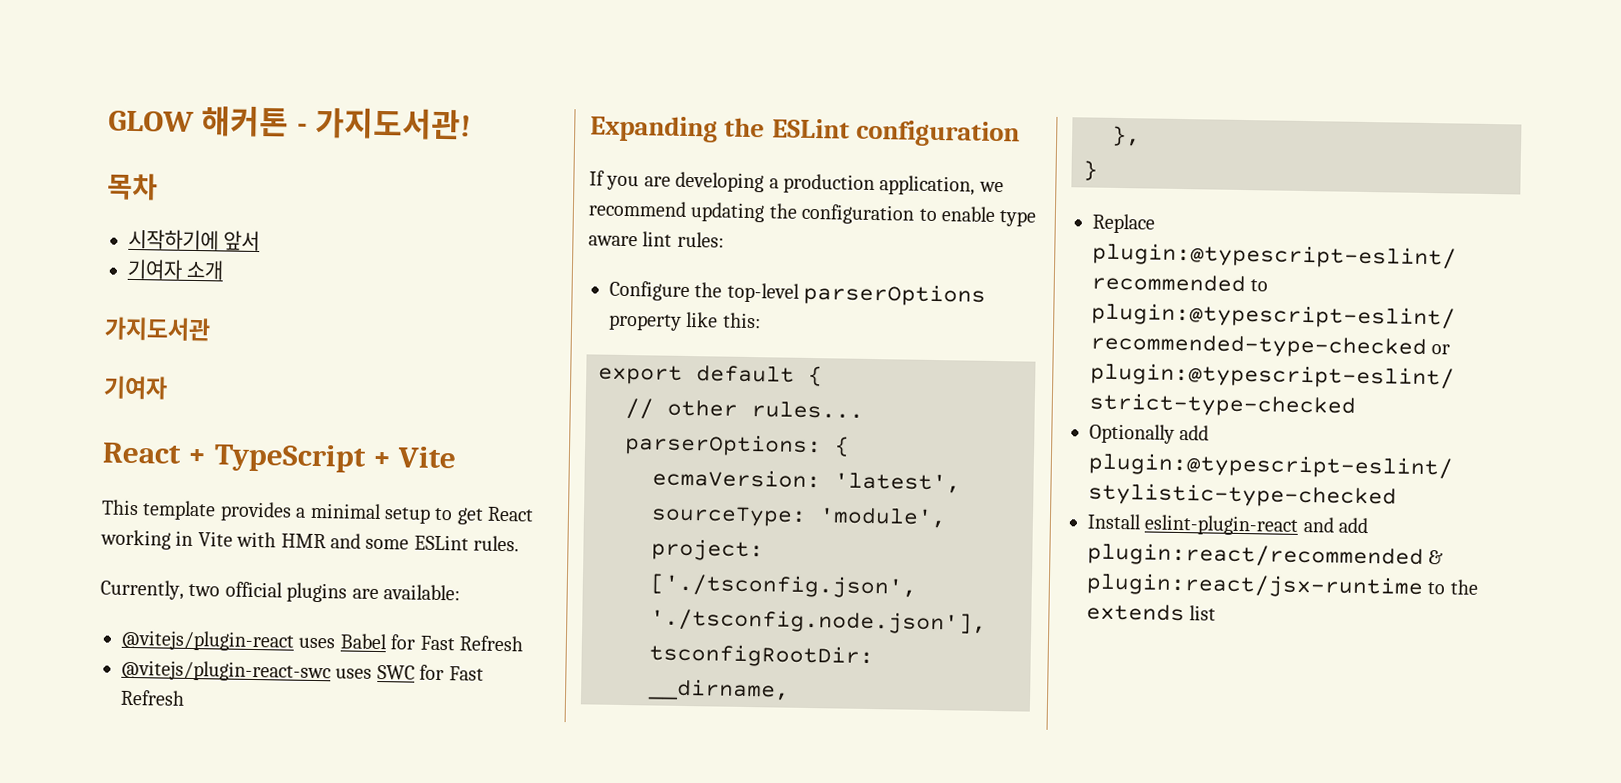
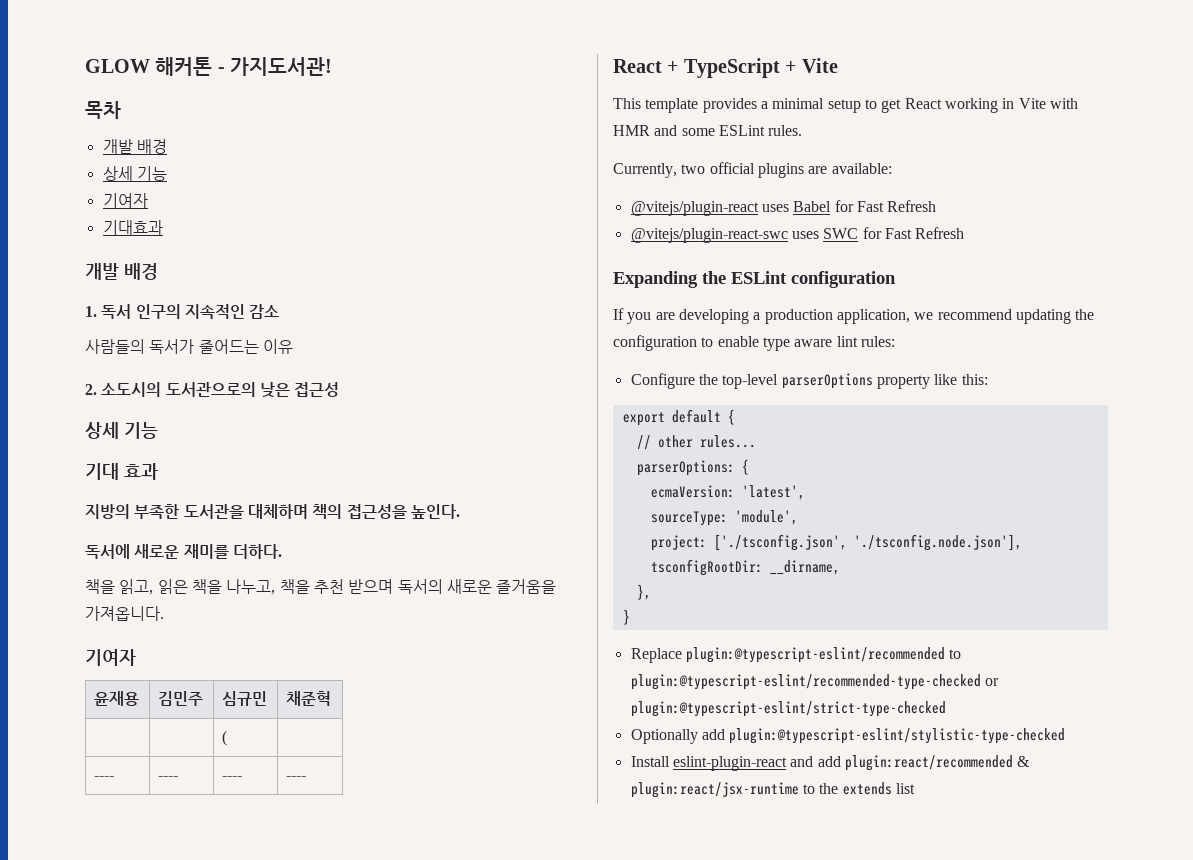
  목차
- 시작하기에 앞서
- 기여자 소개
- 가지도서관
+ 개발 배경
+ 상세 기능
  기여자
+ 기대효과
+ 개발 배경
+ 1. 독서 인구의 지속적인 감소
+ 사람들의 독서가 줄어드는 이유
+ 2. 소도시의 도서관으로의 낮은 접근성
+ 상세 기능
+ 기대 효과
+ 지방의 부족한 도서관을 대체하며 책의 접근성을 높인다.
+ 독서에 새로운 재미를 더하다.
+ 책을 읽고, 읽은 책을 나누고, 책을 추천 받으며 독서의 새로운 즐거움을 가져옵니다.
+ 기여자
+ 윤재용 | 김민주 | 심규민 | 채준혁
+ | | ( |
+ ---- | ---- | ---- | ----

